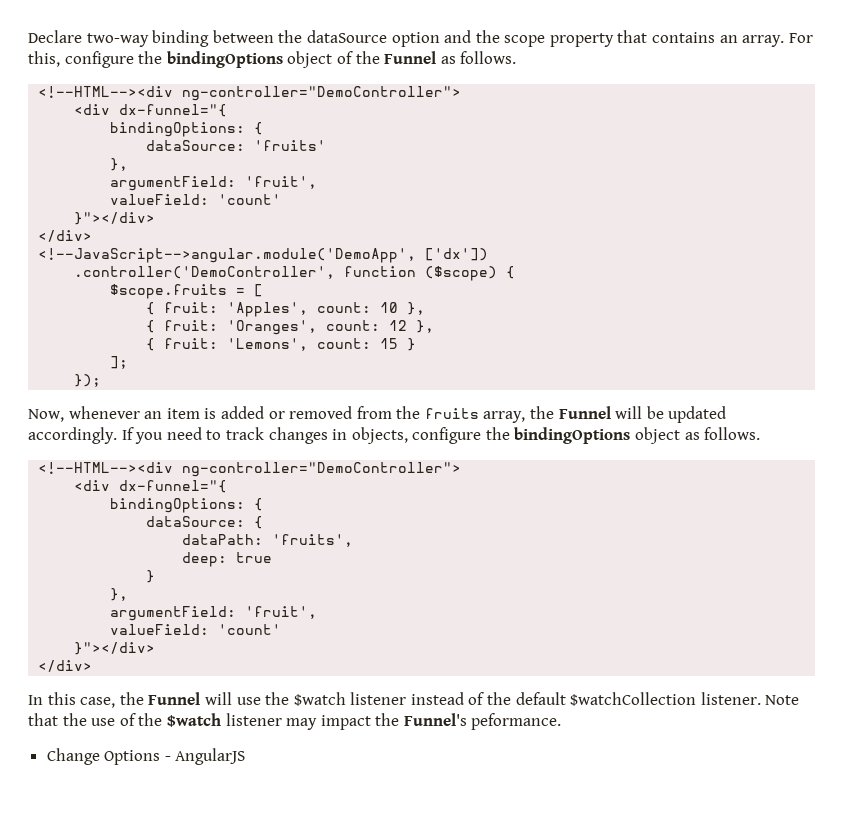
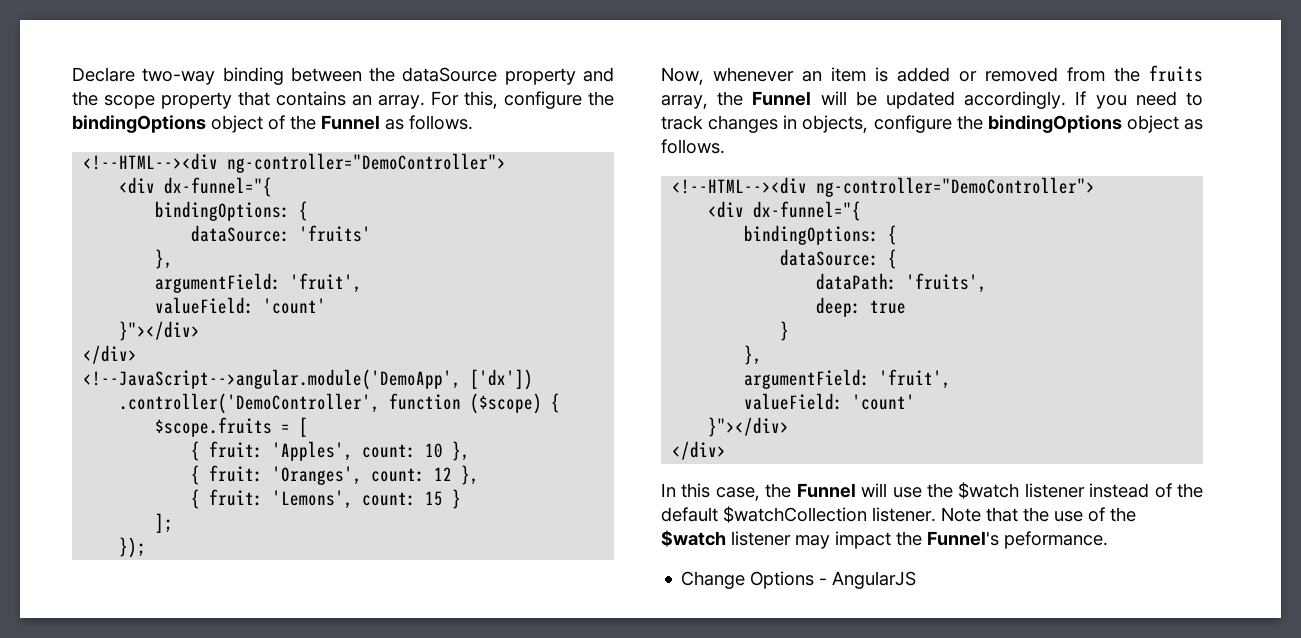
- Declare two-way binding between the dataSource option and the scope property that contains an array.
+ Declare two-way binding between the dataSource property and the scope property that contains an array.

